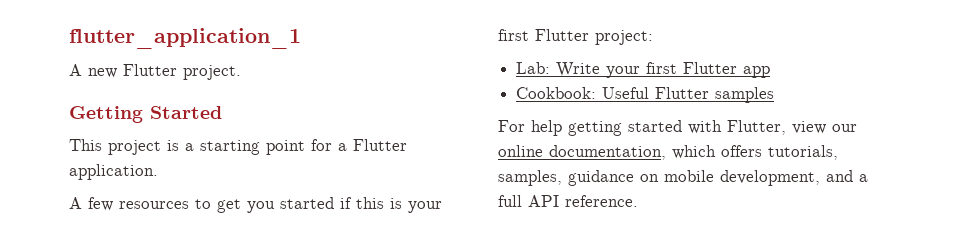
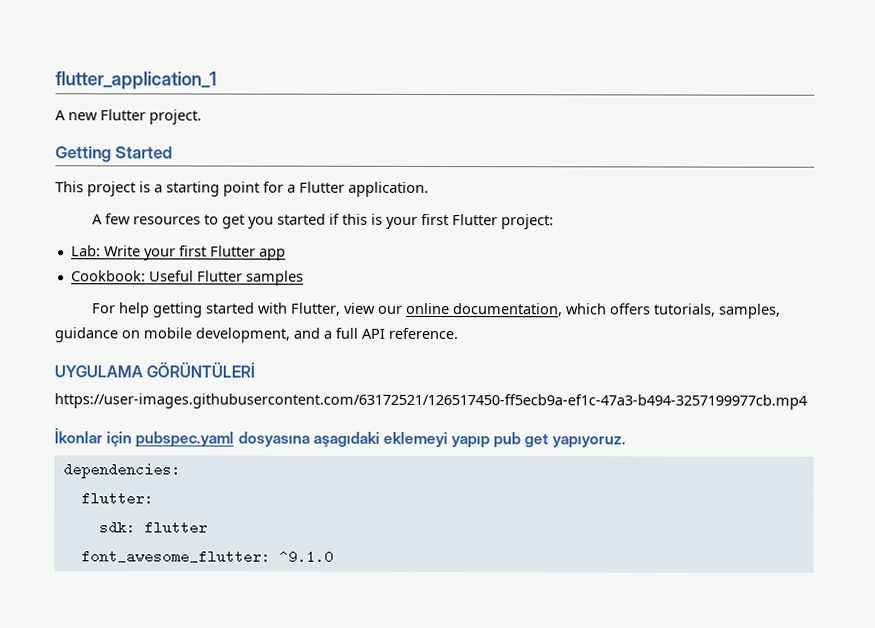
+ UYGULAMA GÖRÜNTÜLERİ
+ https://user-images.githubusercontent.com/63172521/126517450-ff5ecb9a-ef1c-47a3-b494-3257199977cb.mp4
+ İkonlar için pubspec.yaml dosyasına aşagıdaki eklemeyi yapıp pub get yapıyoruz.
+ dependencies:
+ flutter:
+ sdk: flutter
+ font_awesome_flutter: ^9.1.0

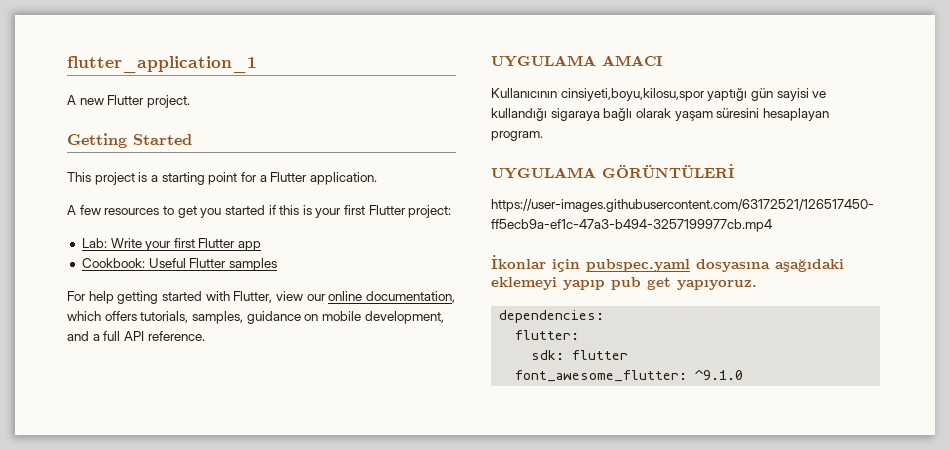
+ UYGULAMA AMACI
+ Kullanıcının cinsiyeti,boyu,kilosu,spor yaptığı gün sayisi ve kullandığı sigaraya bağlı olarak yaşam süresini hesaplayan program.
- İkonlar için pubspec.yaml dosyasına aşagıdaki eklemeyi yapıp pub get yapıyoruz.
+ İkonlar için pubspec.yaml dosyasına aşağıdaki eklemeyi yapıp pub get yapıyoruz.

